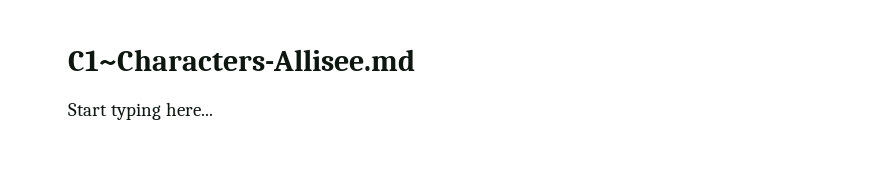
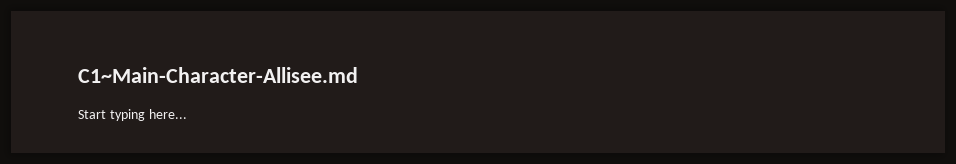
- C1~Characters-Allisee.md
+ C1~Main-Character-Allisee.md

